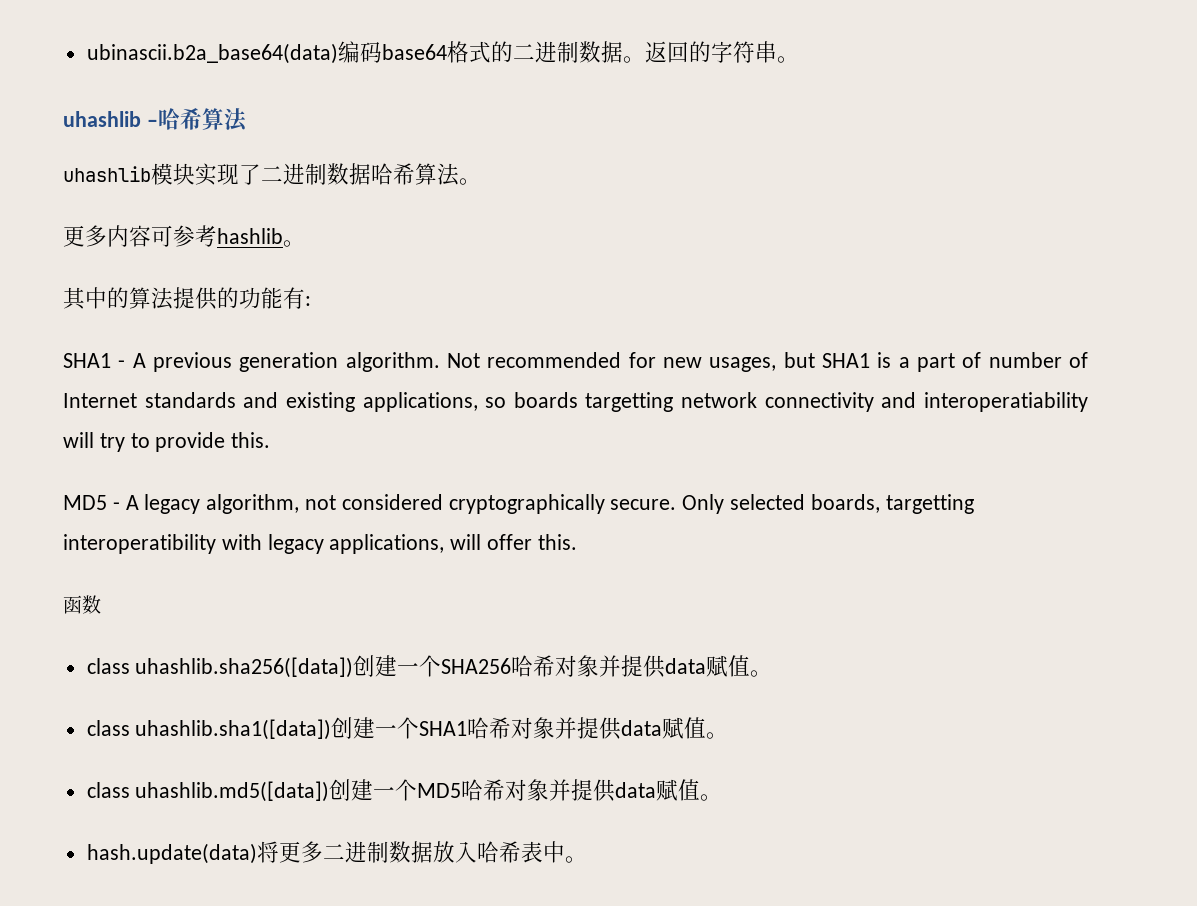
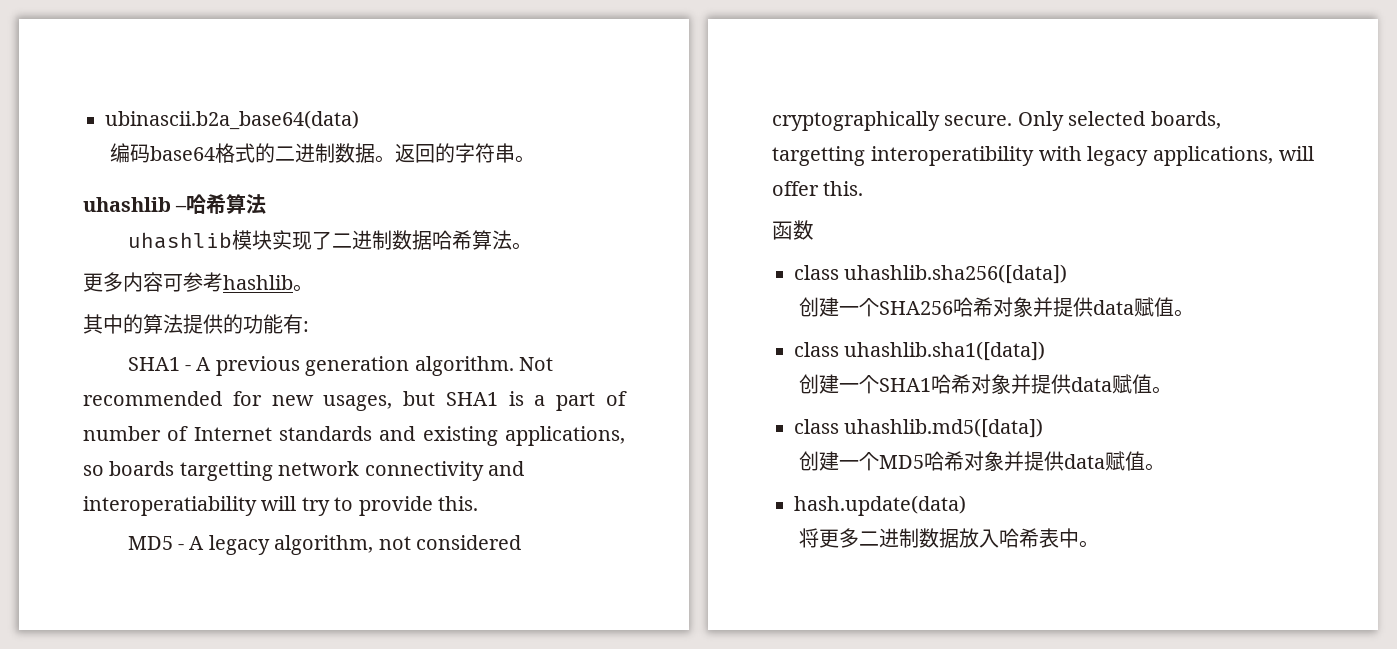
- ubinascii.b2a_base64(data)编码base64格式的二进制数据。
+ ubinascii.b2a_base64(data)
+ 编码base64格式的二进制数据。
- class uhashlib.sha256([data])创建一个SHA256哈希对象并提供data赋值。
+ class uhashlib.sha256([data])
+ 创建一个SHA256哈希对象并提供data赋值。
- class uhashlib.sha1([data])创建一个SHA1哈希对象并提供data赋值。
+ class uhashlib.sha1([data])
+ 创建一个SHA1哈希对象并提供data赋值。
- class uhashlib.md5([data])创建一个MD5哈希对象并提供data赋值。
+ class uhashlib.md5([data])
+ 创建一个MD5哈希对象并提供data赋值。
- hash.update(data)将更多二进制数据放入哈希表中。
+ hash.update(data)
+ 将更多二进制数据放入哈希表中。

